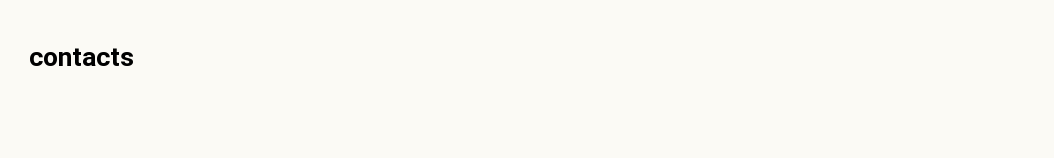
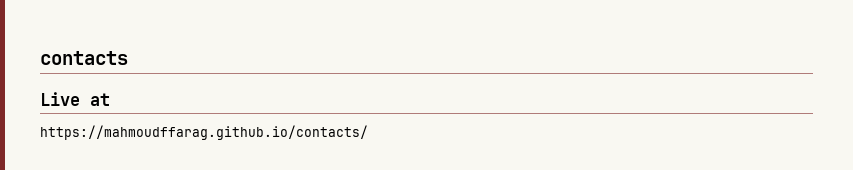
+ Live at
+ https://mahmoudffarag.github.io/contacts/

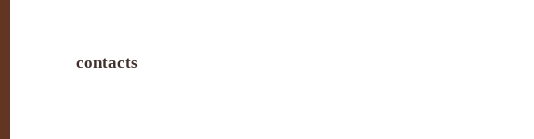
- Live at
- https://mahmoudffarag.github.io/contacts/

